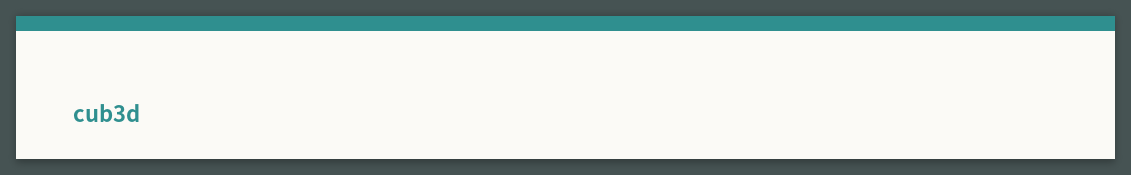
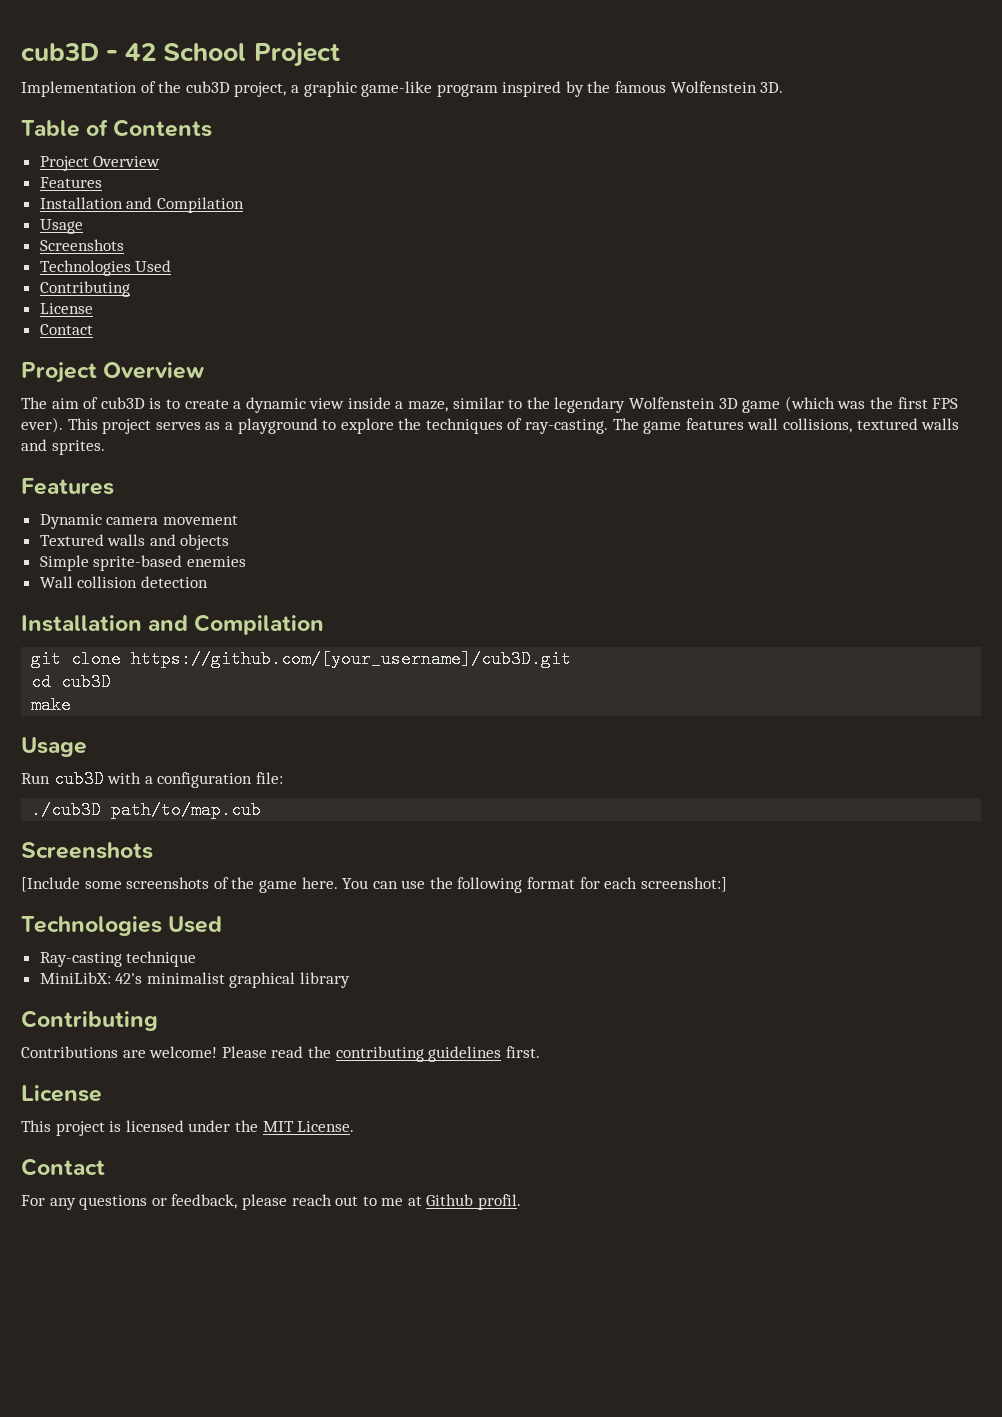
- cub3d
+ cub3D - 42 School Project
+ Implementation of the cub3D project, a graphic game-like program inspired by the famous Wolfenstein 3D.
+ Table of Contents
+ Project Overview
+ Features
+ Installation and Compilation
+ Usage
+ Screenshots
+ Technologies Used
+ Contributing
+ License
+ Contact
+ Project Overview
+ The aim of cub3D is to create a dynamic view inside a maze, similar to the legendary Wolfenstein 3D game (which was the first FPS ever). This project serves as a playground to explore the techniques of ray-casting. The game features wall collisions, textured walls and sprites.
+ Features
+ Dynamic camera movement
+ Textured walls and objects
+ Simple sprite-based enemies
+ Wall collision detection
+ Installation and Compilation
+ git clone https://github.com/[your_username]/cub3D.git
+ cd cub3D
+ make
+ Usage
+ Run cub3D with a configuration file:
+ ./cub3D path/to/map.cub
+ Screenshots
+ [Include some screenshots of the game here. You can use the following format for each screenshot:]
+ Technologies Used
+ Ray-casting technique
+ MiniLibX: 42's minimalist graphical library
+ Contributing
+ Contributions are welcome! Please read the contributing guidelines first.
+ License
+ This project is licensed under the MIT License.
+ Contact
+ For any questions or feedback, please reach out to me at Github profil.

